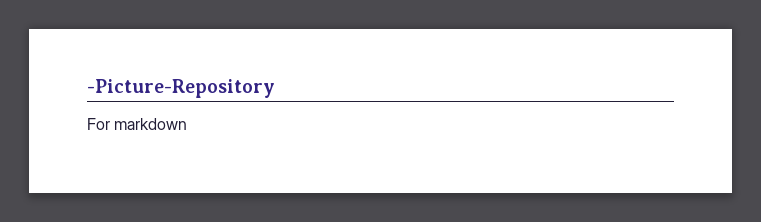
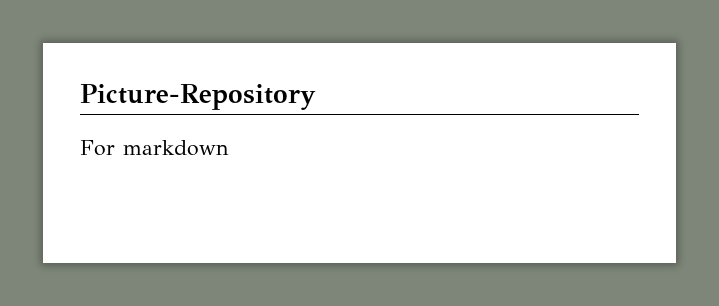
- -Picture-Repository
+ Picture-Repository

